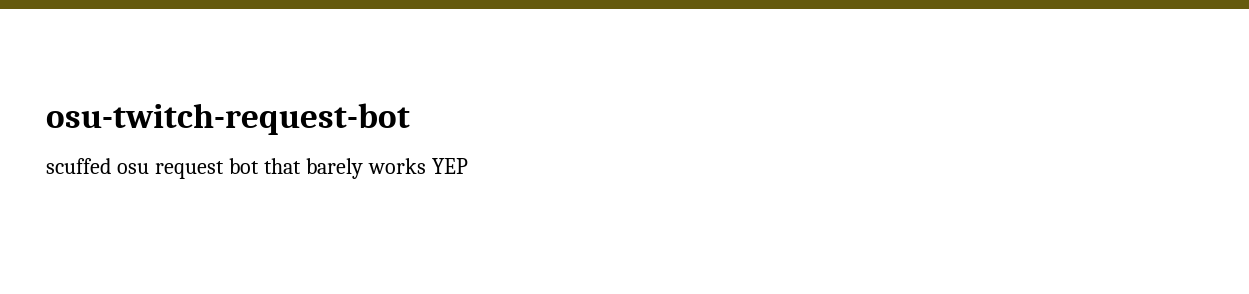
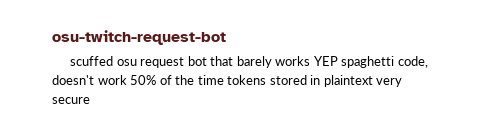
- scuffed osu request bot that barely works YEP
+ scuffed osu request bot that barely works YEP spaghetti code, doesn't work 50% of the time tokens stored in plaintext very secure

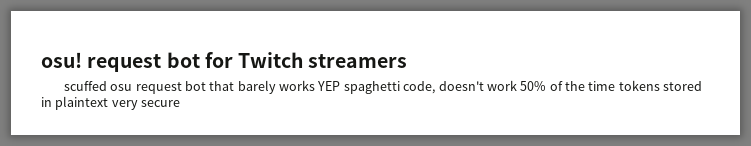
- osu-twitch-request-bot
+ osu! request bot for Twitch streamers

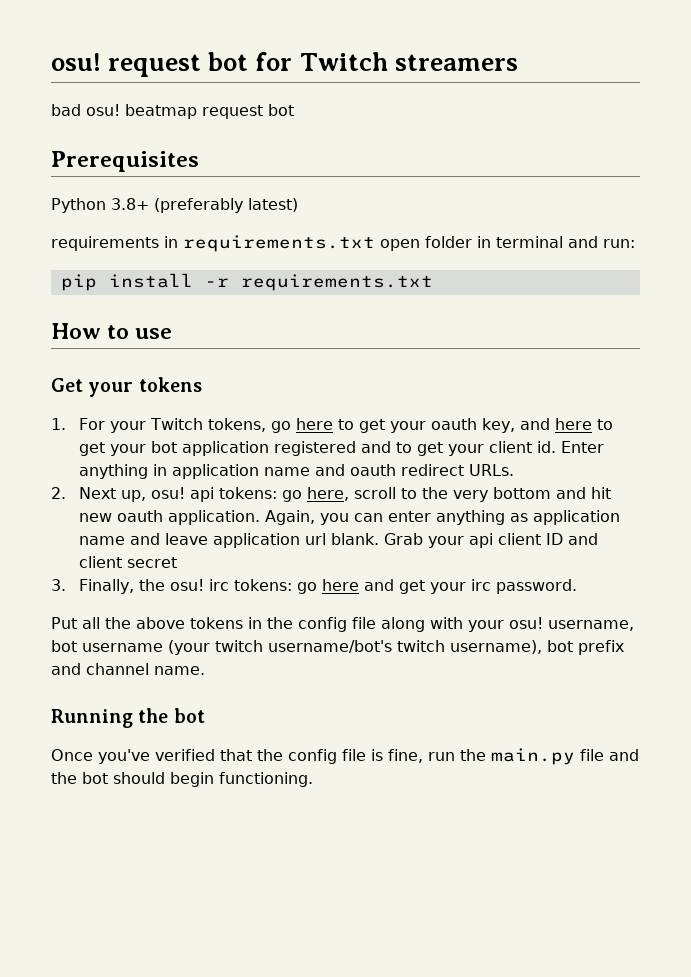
- scuffed osu request bot that barely works YEP spaghetti code, doesn't work 50% of the time tokens stored in plaintext very secure
+ bad osu! beatmap request bot
+ Prerequisites
+ Python 3.8+ (preferably latest)
+ requirements in requirements.txt open folder in terminal and run:
+ pip install -r requirements.txt
+ How to use
+ Get your tokens
+ 1. For your Twitch tokens, go here to get your oauth key, and here to get your bot application registered and to get your client id. Enter anything in application name and oauth redirect URLs.
+ 2. Next up, osu! api tokens: go here, scroll to the very bottom and hit new oauth application. Again, you can enter anything as application name and leave application url blank. Grab your api client ID and client secret
+ 3. Finally, the osu! irc tokens: go here and get your irc password.
+ Put all the above tokens in the config file along with your osu! username, bot username (your twitch username/bot's twitch username), bot prefix and channel name.
+ Running the bot
+ Once you've verified that the config file is fine, run the main.py file and the bot should begin functioning.

